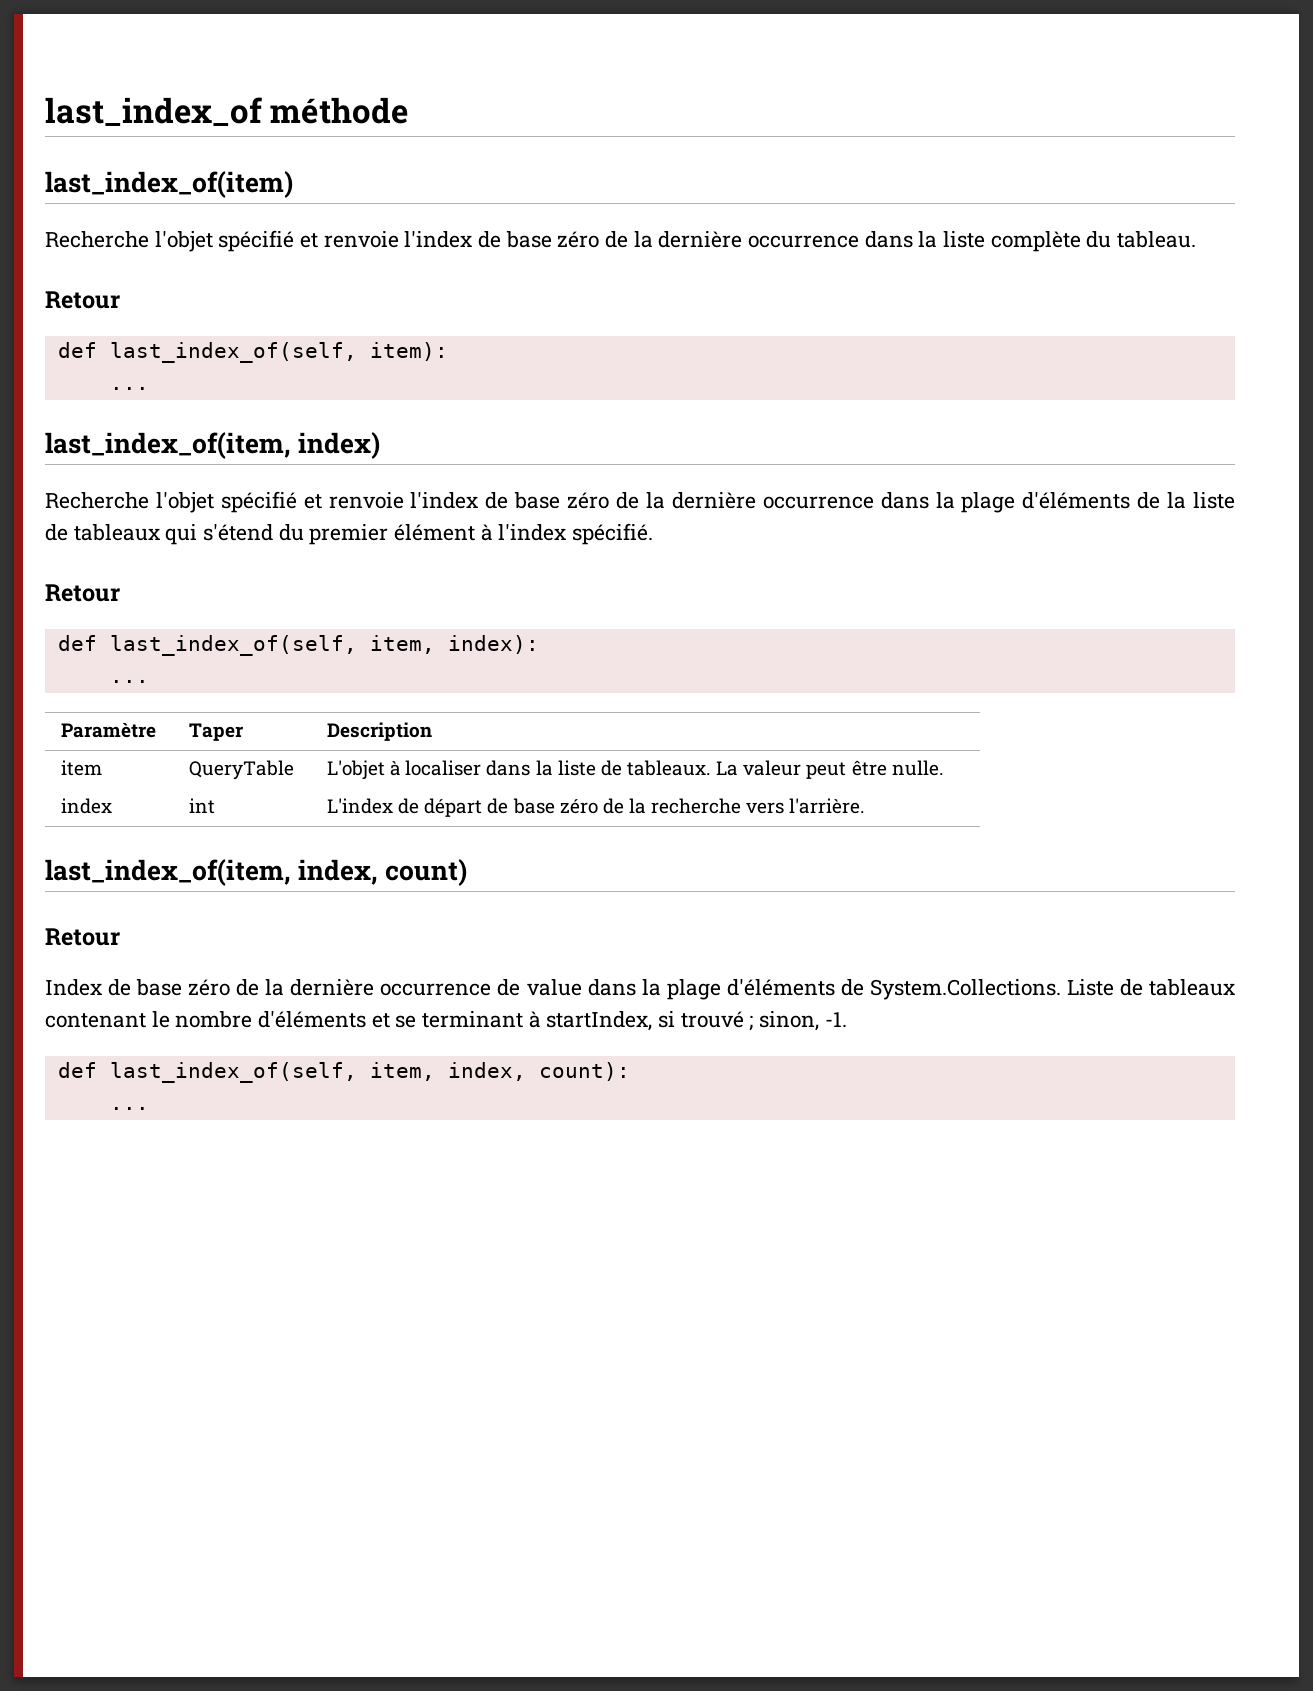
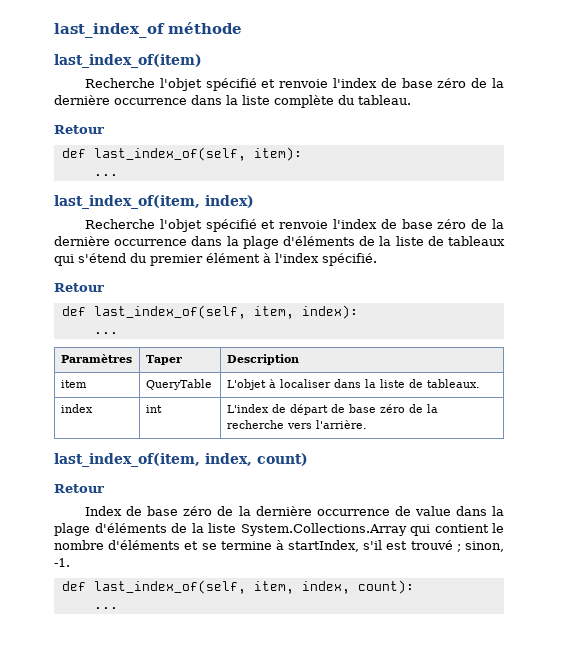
- Paramètre | Taper | Description
+ Paramètres | Taper | Description
- item | QueryTable | L'objet à localiser dans la liste de tableaux. La valeur peut être nulle.
+ item | QueryTable | L'objet à localiser dans la liste de tableaux.
- Index de base zéro de la dernière occurrence de value dans la plage d'éléments de System.Collections. Liste de tableaux contenant le nombre d'éléments et se terminant à startIndex, si trouvé ; sinon, -1.
+ Index de base zéro de la dernière occurrence de value dans la plage d'éléments de la liste System.Collections.Array qui contient le nombre d'éléments et se termine à startIndex, s'il est trouvé ; sinon, -1.

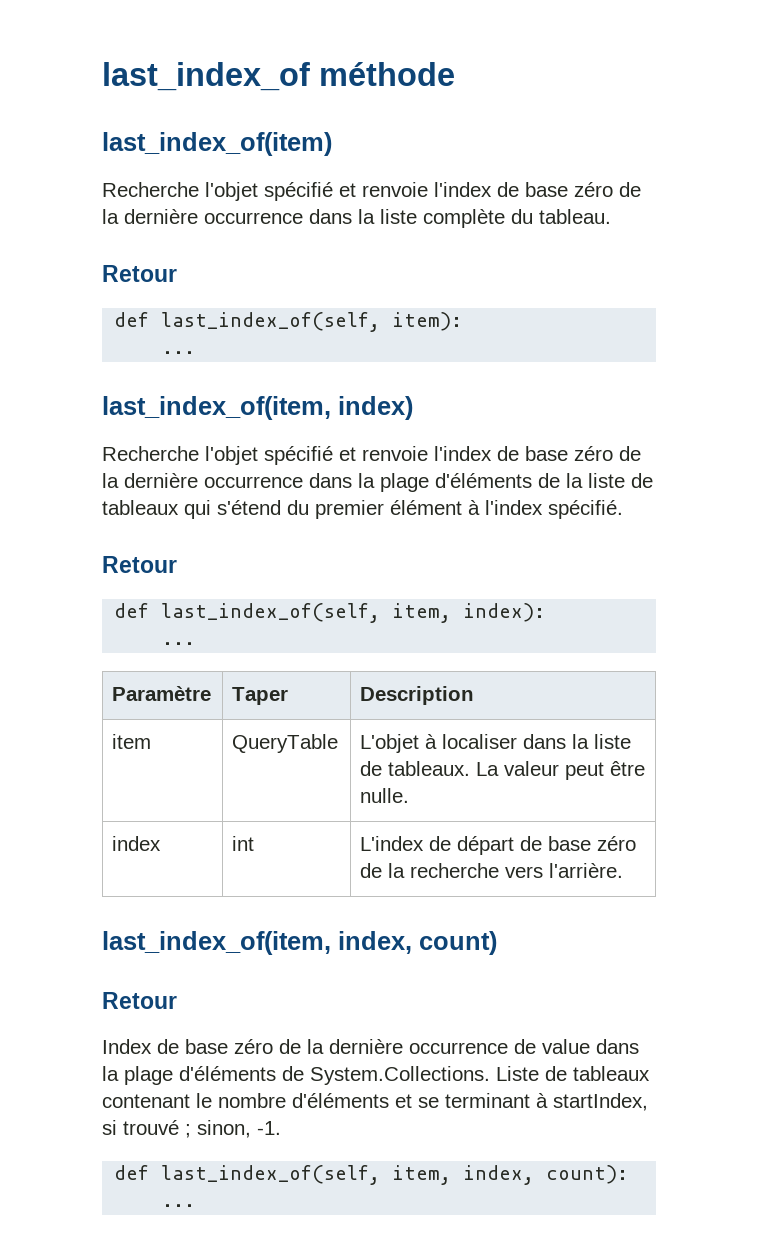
- Paramètres | Taper | Description
+ Paramètre | Taper | Description
- item | QueryTable | L'objet à localiser dans la liste de tableaux.
+ item | QueryTable | L'objet à localiser dans la liste de tableaux. La valeur peut être nulle.
- Index de base zéro de la dernière occurrence de value dans la plage d'éléments de la liste System.Collections.Array qui contient le nombre d'éléments et se termine à startIndex, s'il est trouvé ; sinon, -1.
+ Index de base zéro de la dernière occurrence de value dans la plage d'éléments de System.Collections. Liste de tableaux contenant le nombre d'éléments et se terminant à startIndex, si trouvé ; sinon, -1.

